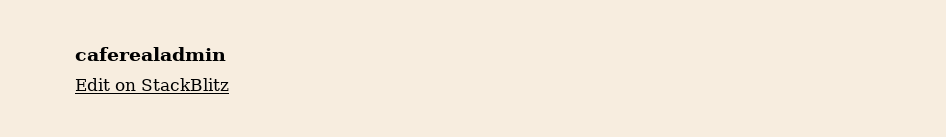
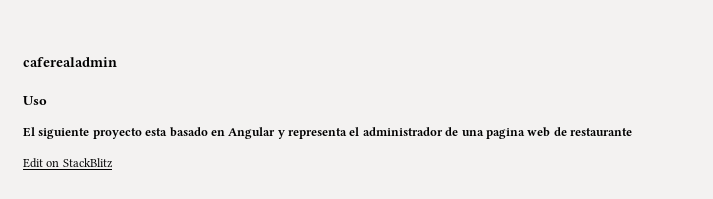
+ Uso
+ El siguiente proyecto esta basado en Angular y representa el administrador de una pagina web de restaurante

